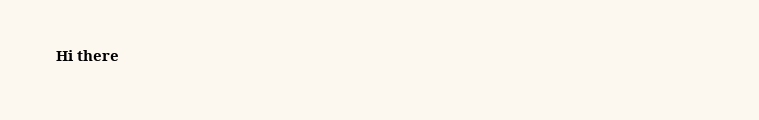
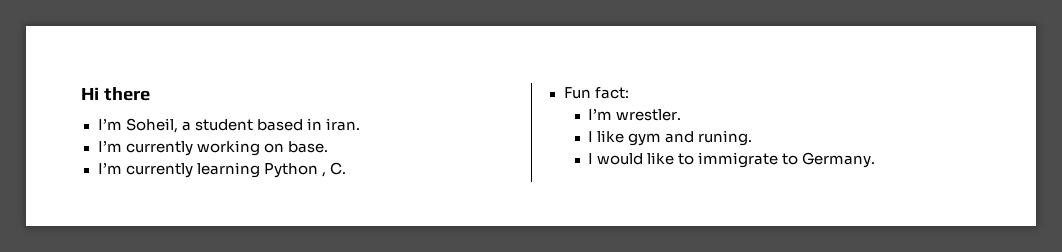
+ I’m Soheil, a student based in iran.
+ I’m currently working on base.
+ I’m currently learning Python , C.
+ Fun fact:
+ I’m wrestler.
+ I like gym and runing.
+ I would like to immigrate to Germany.

